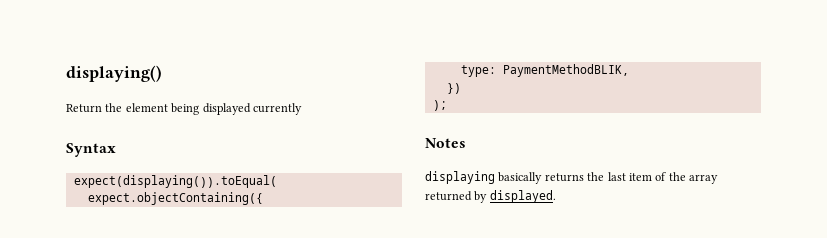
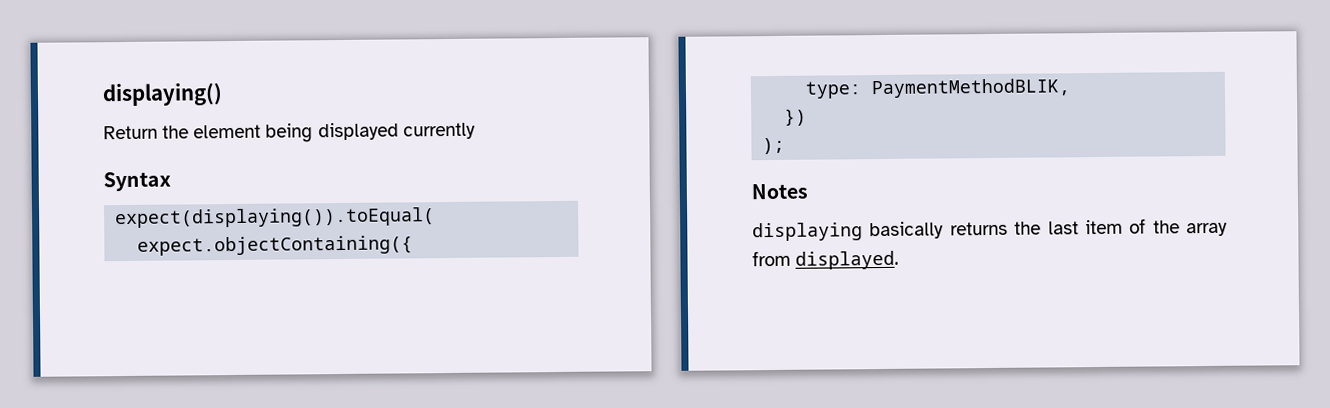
- displaying basically returns the last item of the array returned by displayed.
+ displaying basically returns the last item of the array from displayed.

